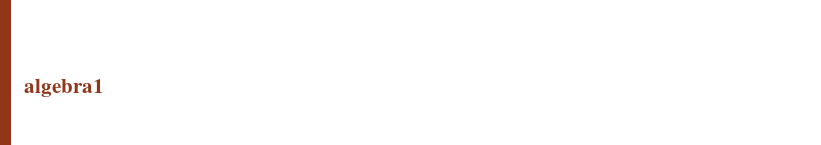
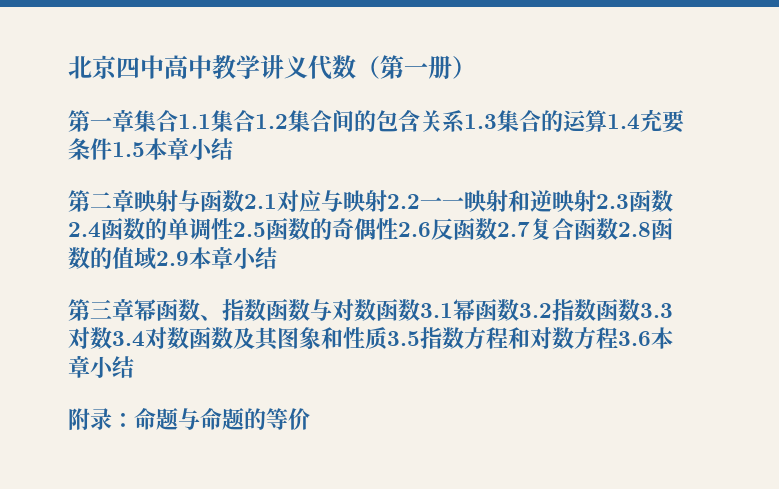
- algebra1
+ 北京四中高中教学讲义代数（第一册）
+ 第一章集合1.1集合1.2集合间的包含关系1.3集合的运算1.4充要条件1.5本章小结
+ 第二章映射与函数2.1对应与映射2.2一一映射和逆映射2.3函数2.4函数的单调性2.5函数的奇偶性2.6反函数2.7复合函数2.8函数的值域2.9本章小结
+ 第三章幂函数、指数函数与对数函数3.1幂函数3.2指数函数3.3对数3.4对数函数及其图象和性质3.5指数方程和对数方程3.6本章小结
+ 附录：命题与命题的等价

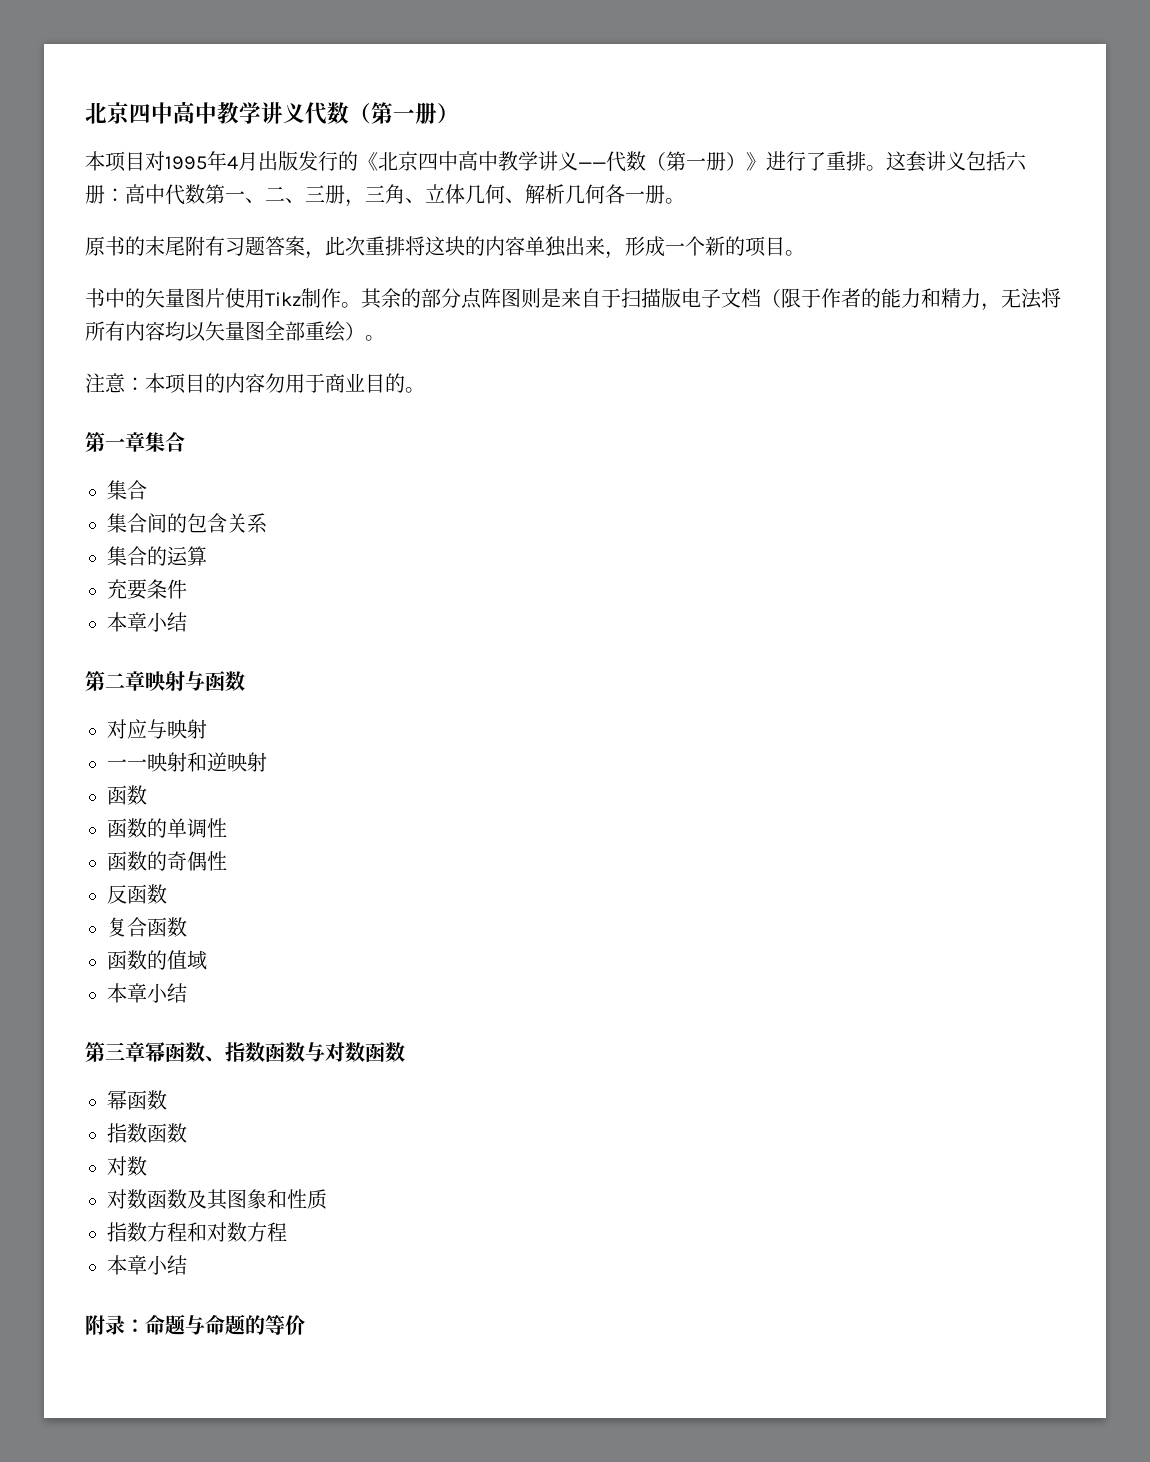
+ 本项目对1995年4月出版发行的《北京四中高中教学讲义——代数（第一册）》进行了重排。这套讲义包括六册：高中代数第一、二、三册，三角、立体几何、解析几何各一册。
+ 原书的末尾附有习题答案，此次重排将这块的内容单独出来，形成一个新的项目。
+ 书中的矢量图片使用Tikz制作。其余的部分点阵图则是来自于扫描版电子文档（限于作者的能力和精力，无法将所有内容均以矢量图全部重绘）。
+ 注意：本项目的内容勿用于商业目的。
- 第一章集合1.1集合1.2集合间的包含关系1.3集合的运算1.4充要条件1.5本章小结
+ 第一章集合
+ 集合
+ 集合间的包含关系
+ 集合的运算
+ 充要条件
+ 本章小结
- 第二章映射与函数2.1对应与映射2.2一一映射和逆映射2.3函数2.4函数的单调性2.5函数的奇偶性2.6反函数2.7复合函数2.8函数的值域2.9本章小结
+ 第二章映射与函数
+ 对应与映射
+ 一一映射和逆映射
+ 函数
+ 函数的单调性
+ 函数的奇偶性
+ 反函数
+ 复合函数
+ 函数的值域
+ 本章小结
- 第三章幂函数、指数函数与对数函数3.1幂函数3.2指数函数3.3对数3.4对数函数及其图象和性质3.5指数方程和对数方程3.6本章小结
+ 第三章幂函数、指数函数与对数函数
+ 幂函数
+ 指数函数
+ 对数
+ 对数函数及其图象和性质
+ 指数方程和对数方程
+ 本章小结

